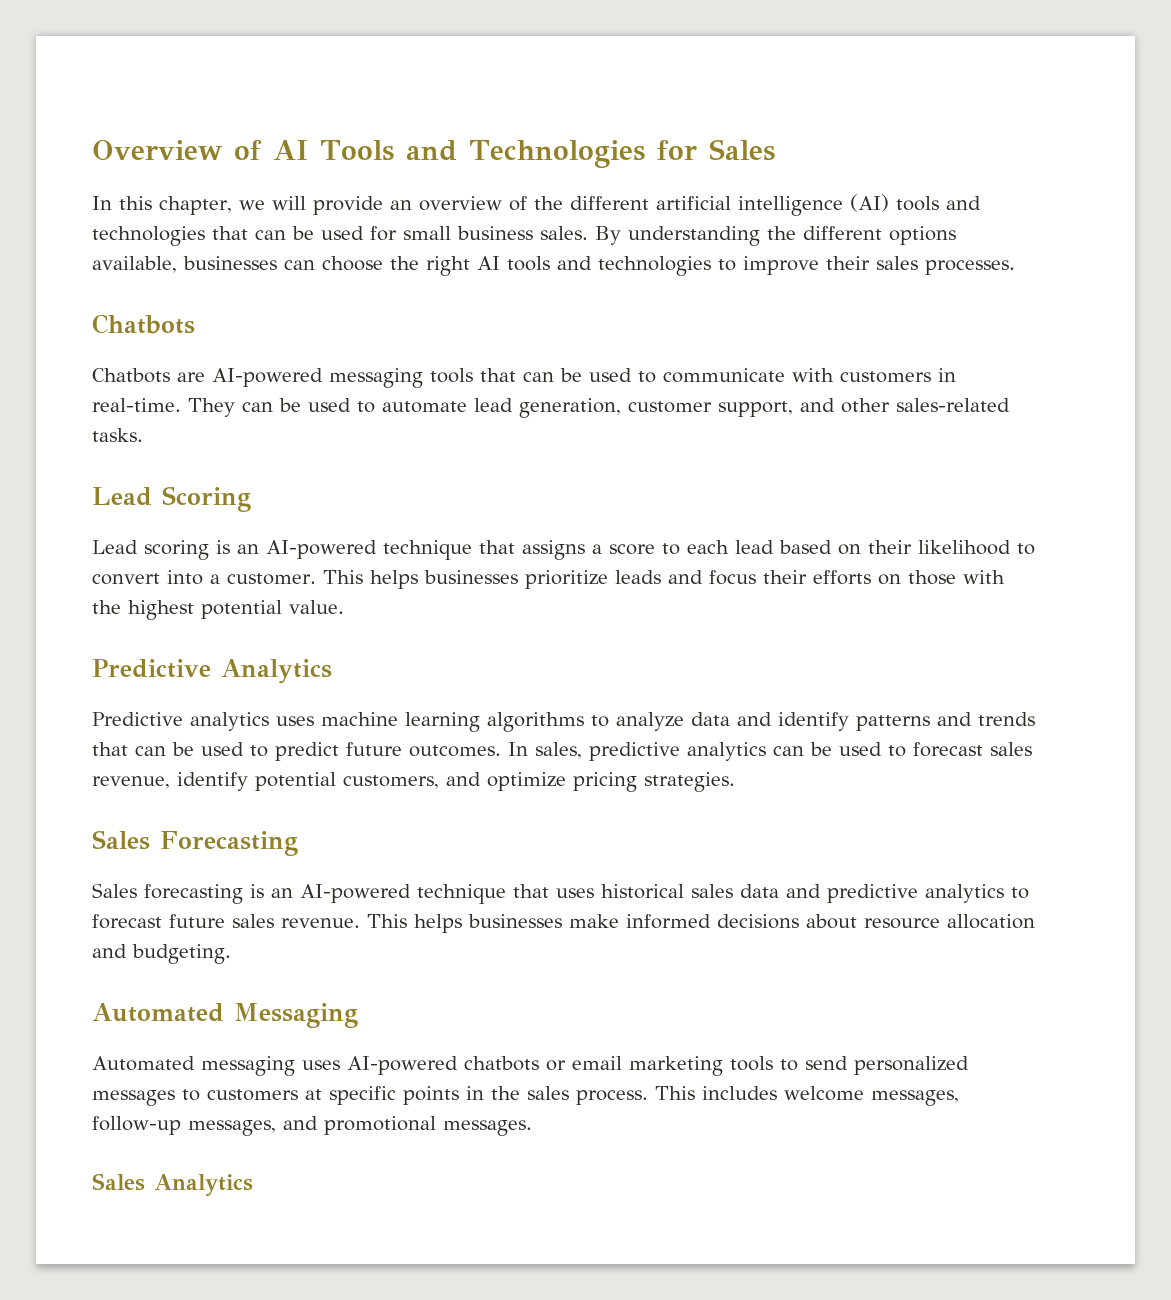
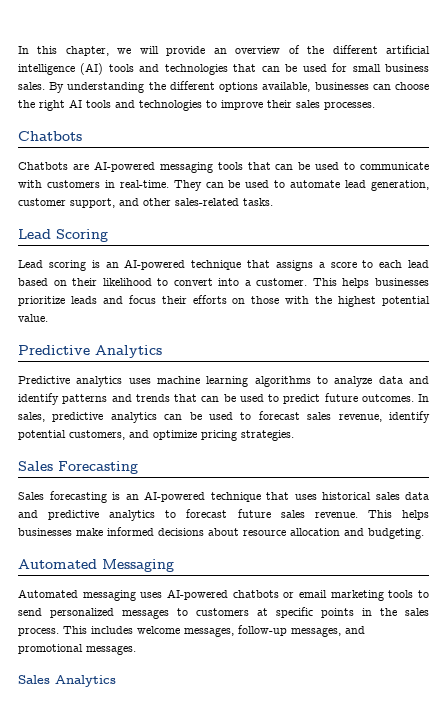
- Overview of AI Tools and Technologies for Sales

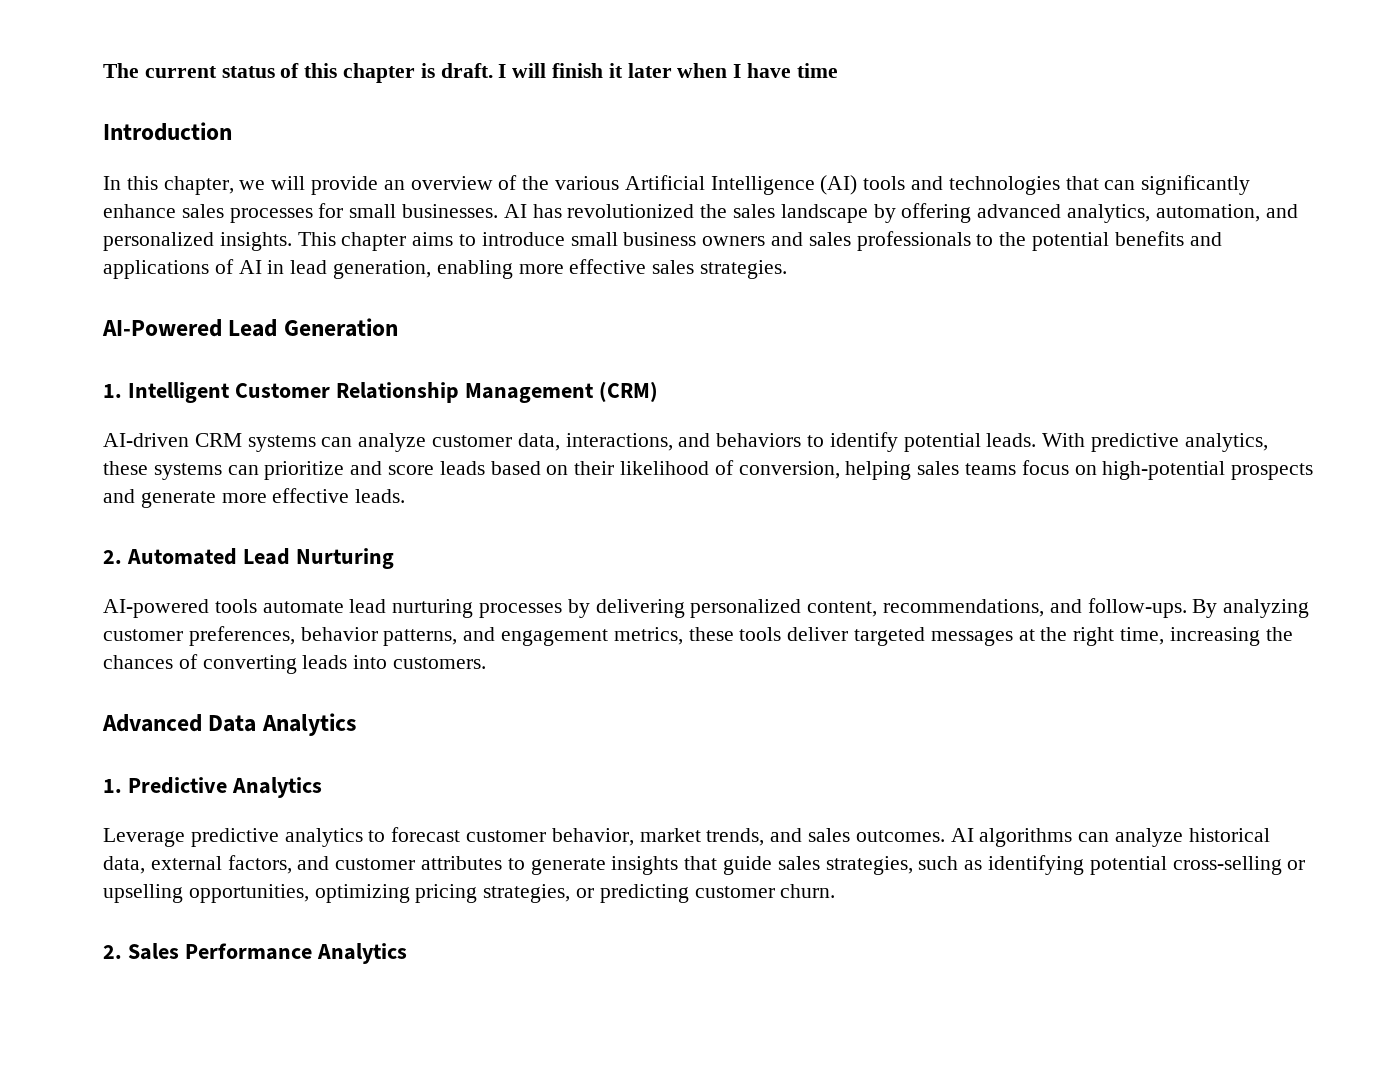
+ The current status of this chapter is draft. I will finish it later when I have time
+ Introduction
- In this chapter, we will provide an overview of the different artificial intelligence (AI) tools and technologies that can be used for small business sales. By understanding the different options available, businesses can choose the right AI tools and technologies to improve their sales processes.
- Chatbots
- Chatbots are AI-powered messaging tools that can be used to communicate with customers in real-time. They can be used to automate lead generation, customer support, and other sales-related tasks.
- Lead Scoring
- Lead scoring is an AI-powered technique that assigns a score to each lead based on their likelihood to convert into a customer. This helps businesses prioritize leads and focus their efforts on those with the highest potential value.
- Predictive Analytics
- Predictive analytics uses machine learning algorithms to analyze data and identify patterns and trends that can be used to predict future outcomes. In sales, predictive analytics can be used to forecast sales revenue, identify potential customers, and optimize pricing strategies.
- Sales Forecasting
- Sales forecasting is an AI-powered technique that uses historical sales data and predictive analytics to forecast future sales revenue. This helps businesses make informed decisions about resource allocation and budgeting.
- Automated Messaging
- Automated messaging uses AI-powered chatbots or email marketing tools to send personalized messages to customers at specific points in the sales process. This includes welcome messages, follow-up messages, and promotional messages.
- Sales Analytics
+ In this chapter, we will provide an overview of the various Artificial Intelligence (AI) tools and technologies that can significantly enhance sales processes for small businesses. AI has revolutionized the sales landscape by offering advanced analytics, automation, and personalized insights. This chapter aims to introduce small business owners and sales professionals to the potential benefits and applications of AI in lead generation, enabling more effective sales strategies.
+ AI-Powered Lead Generation
+ 1. Intelligent Customer Relationship Management (CRM)
+ AI-driven CRM systems can analyze customer data, interactions, and behaviors to identify potential leads. With predictive analytics, these systems can prioritize and score leads based on their likelihood of conversion, helping sales teams focus on high-potential prospects and generate more effective leads.
+ 2. Automated Lead Nurturing
+ AI-powered tools automate lead nurturing processes by delivering personalized content, recommendations, and follow-ups. By analyzing customer preferences, behavior patterns, and engagement metrics, these tools deliver targeted messages at the right time, increasing the chances of converting leads into customers.
+ Advanced Data Analytics
+ 1. Predictive Analytics
+ Leverage predictive analytics to forecast customer behavior, market trends, and sales outcomes. AI algorithms can analyze historical data, external factors, and customer attributes to generate insights that guide sales strategies, such as identifying potential cross-selling or upselling opportunities, optimizing pricing strategies, or predicting customer churn.
+ 2. Sales Performance Analytics

